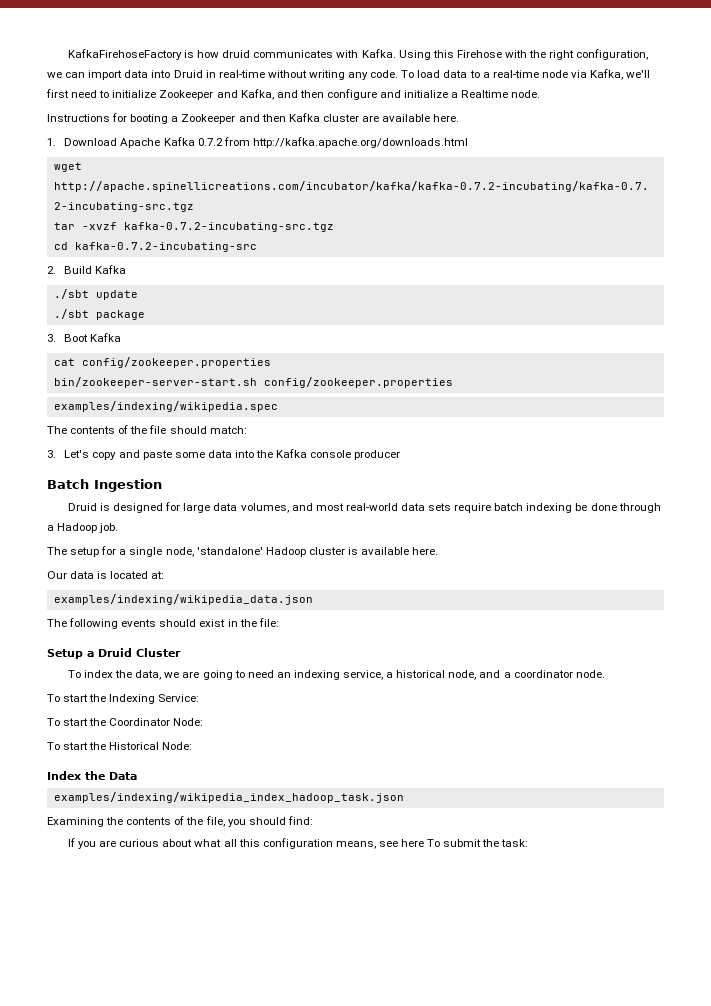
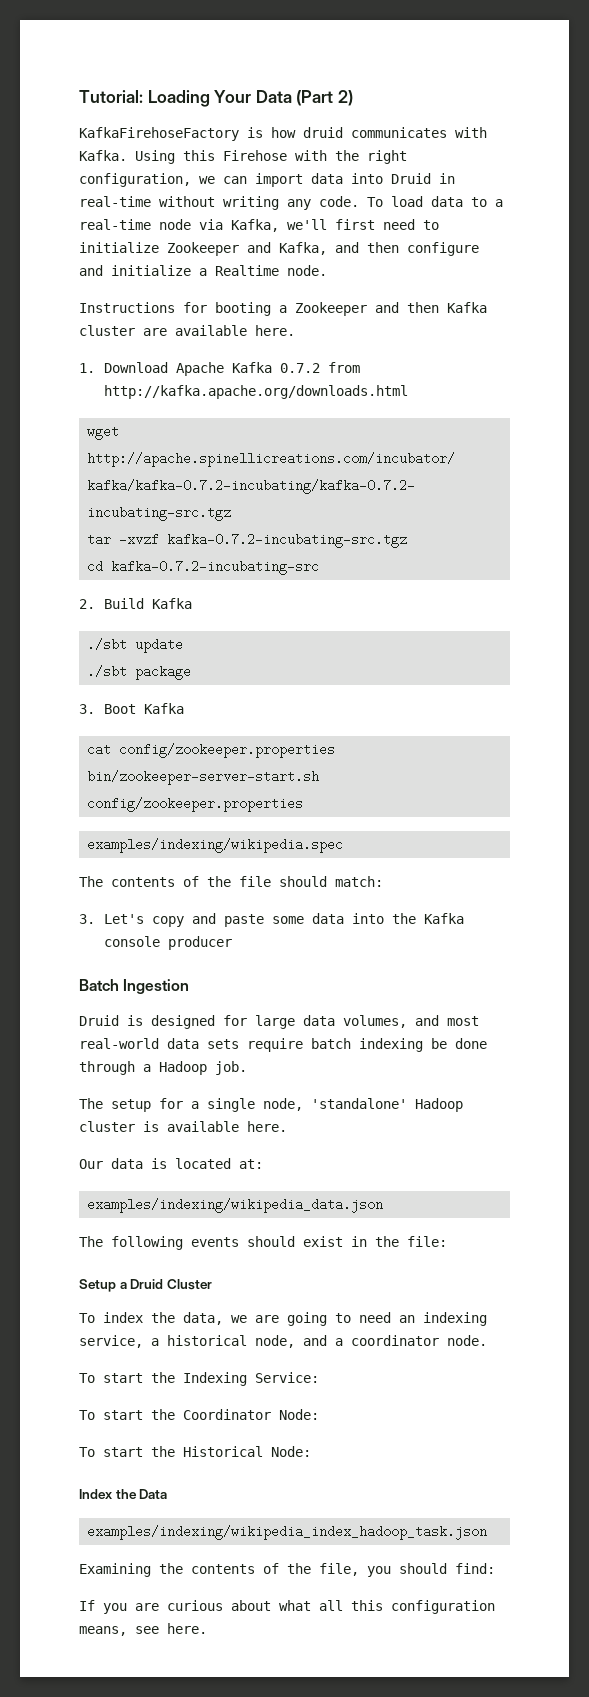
+ Tutorial: Loading Your Data (Part 2)
- If you are curious about what all this configuration means, see here To submit the task:
+ If you are curious about what all this configuration means, see here.

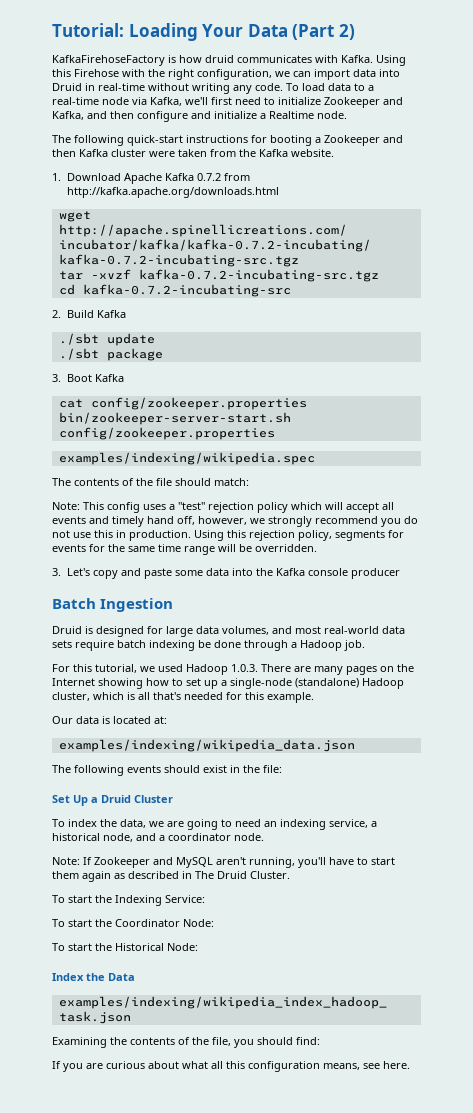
- Instructions for booting a Zookeeper and then Kafka cluster are available here.
+ The following quick-start instructions for booting a Zookeeper and then Kafka cluster were taken from the Kafka website.
+ Note: This config uses a "test" rejection policy which will accept all events and timely hand off, however, we strongly recommend you do not use this in production. Using this rejection policy, segments for events for the same time range will be overridden.
- The setup for a single node, 'standalone' Hadoop cluster is available here.
+ For this tutorial, we used Hadoop 1.0.3. There are many pages on the Internet showing how to set up a single-node (standalone) Hadoop cluster, which is all that's needed for this example.
- Setup a Druid Cluster
+ Set Up a Druid Cluster
+ Note: If Zookeeper and MySQL aren't running, you'll have to start them again as described in The Druid Cluster.

